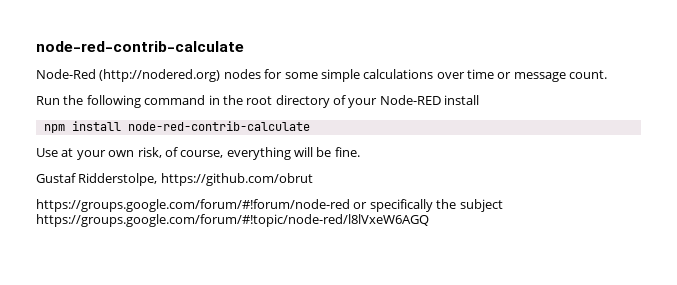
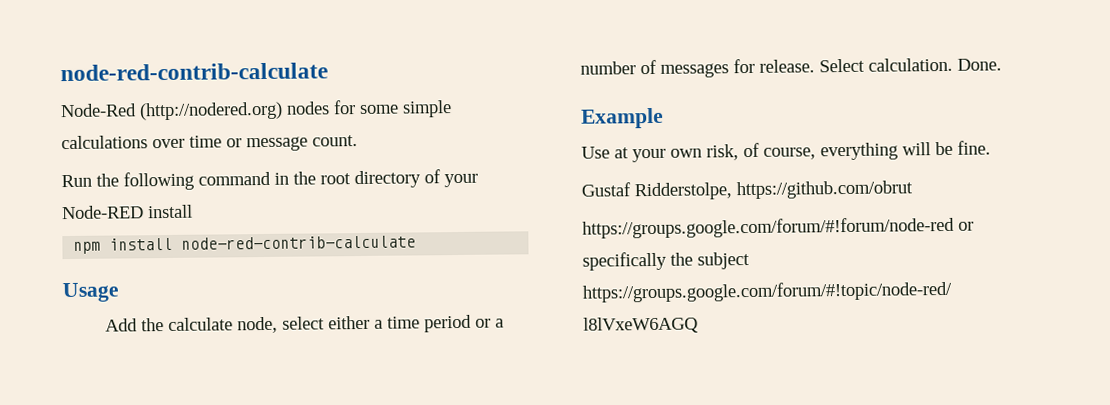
+ Usage
+ Add the calculate node, select either a time period or a number of messages for release. Select calculation. Done.
+ Example

